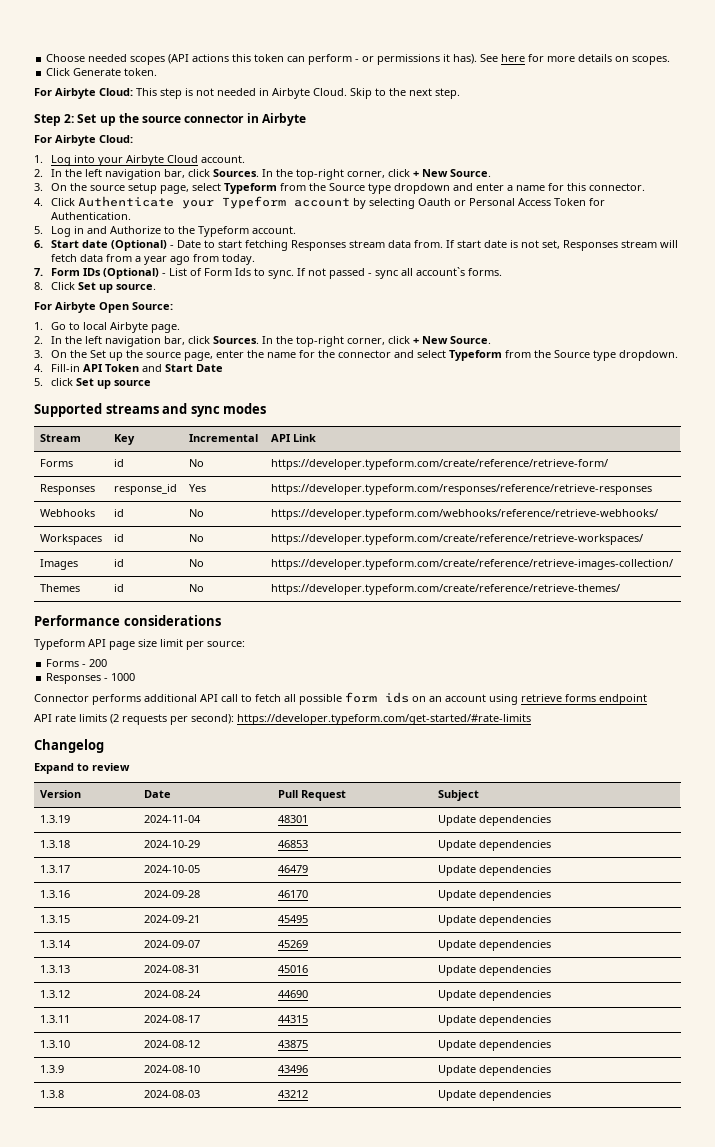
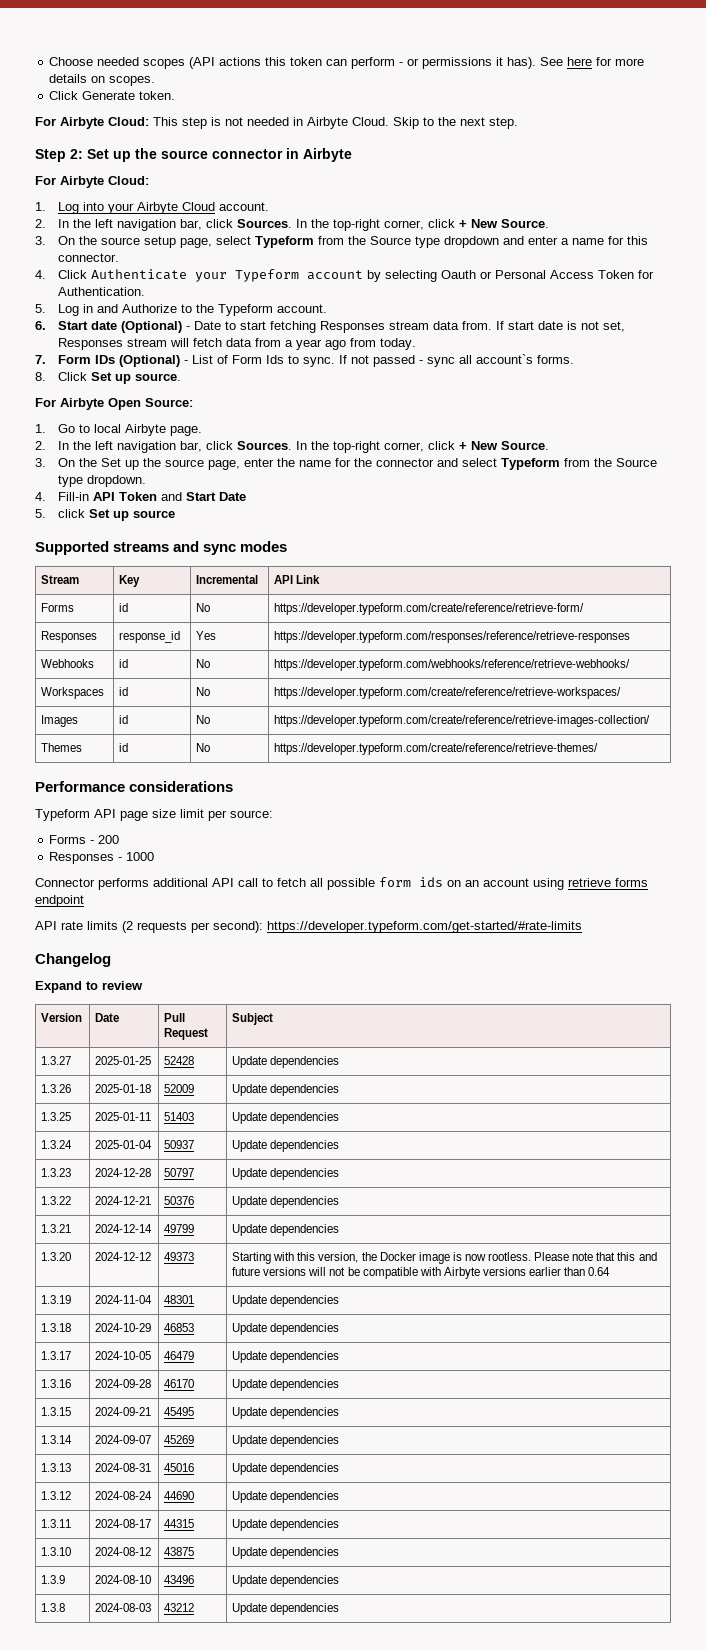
+ 1.3.27 | 2025-01-25 | 52428 | Update dependencies
+ 1.3.26 | 2025-01-18 | 52009 | Update dependencies
+ 1.3.25 | 2025-01-11 | 51403 | Update dependencies
+ 1.3.24 | 2025-01-04 | 50937 | Update dependencies
+ 1.3.23 | 2024-12-28 | 50797 | Update dependencies
+ 1.3.22 | 2024-12-21 | 50376 | Update dependencies
+ 1.3.21 | 2024-12-14 | 49799 | Update dependencies
+ 1.3.20 | 2024-12-12 | 49373 | Starting with this version, the Docker image is now rootless. Please note that this and future versions will not be compatible with Airbyte versions earlier than 0.64

